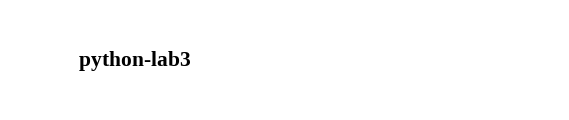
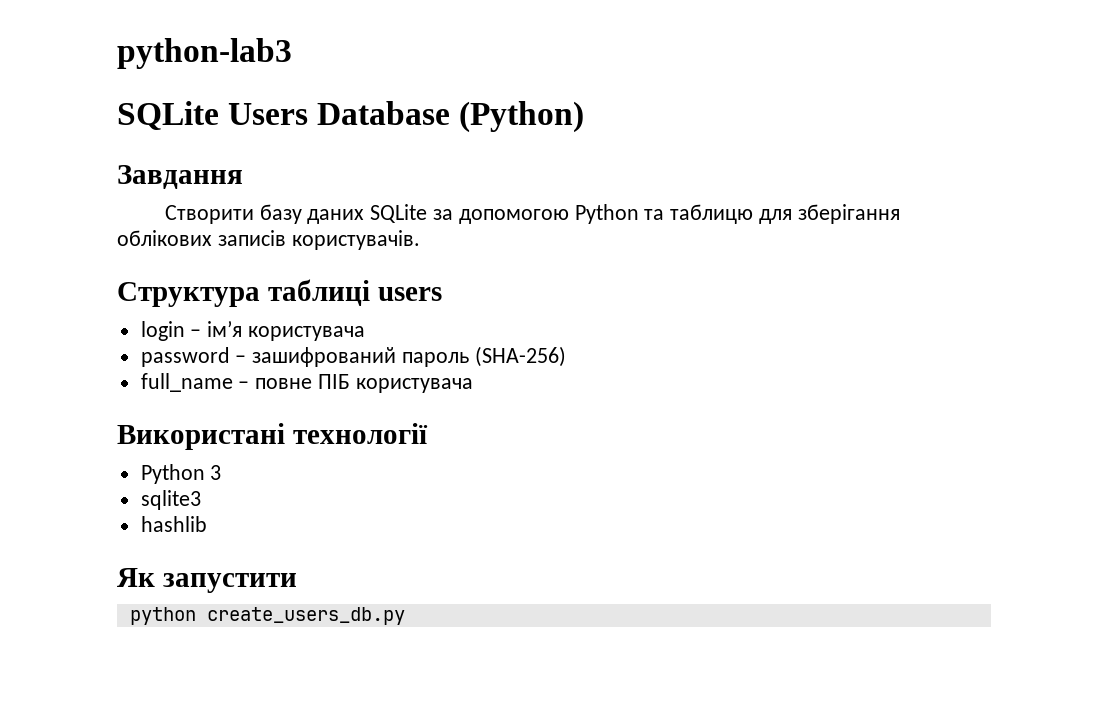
+ SQLite Users Database (Python)
+ Завдання
+ Створити базу даних SQLite за допомогою Python та таблицю для зберігання облікових записів користувачів.
+ Структура таблиці users
+ login – імʼя користувача
+ password – зашифрований пароль (SHA-256)
+ full_name – повне ПІБ користувача
+ Використані технології
+ Python 3
+ sqlite3
+ hashlib
+ Як запустити
+ python create_users_db.py

